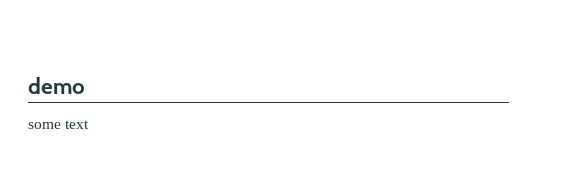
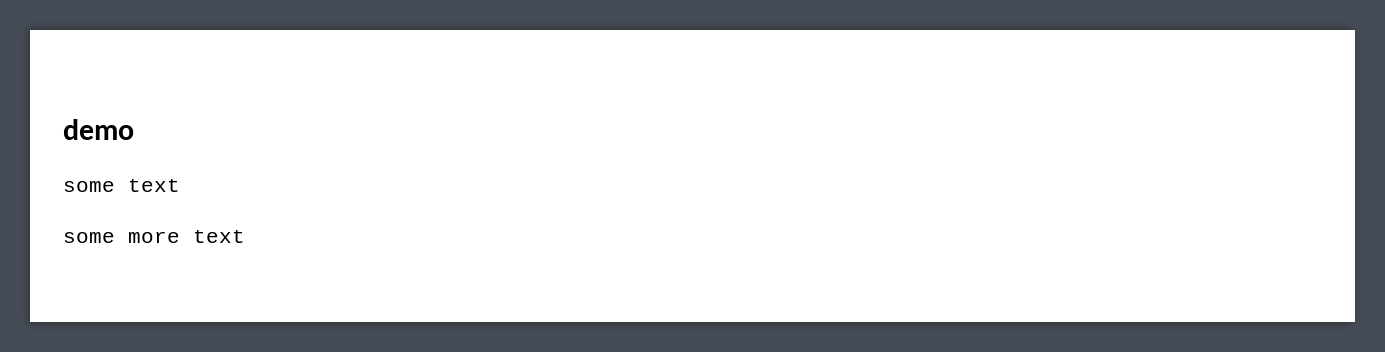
+ some more text

